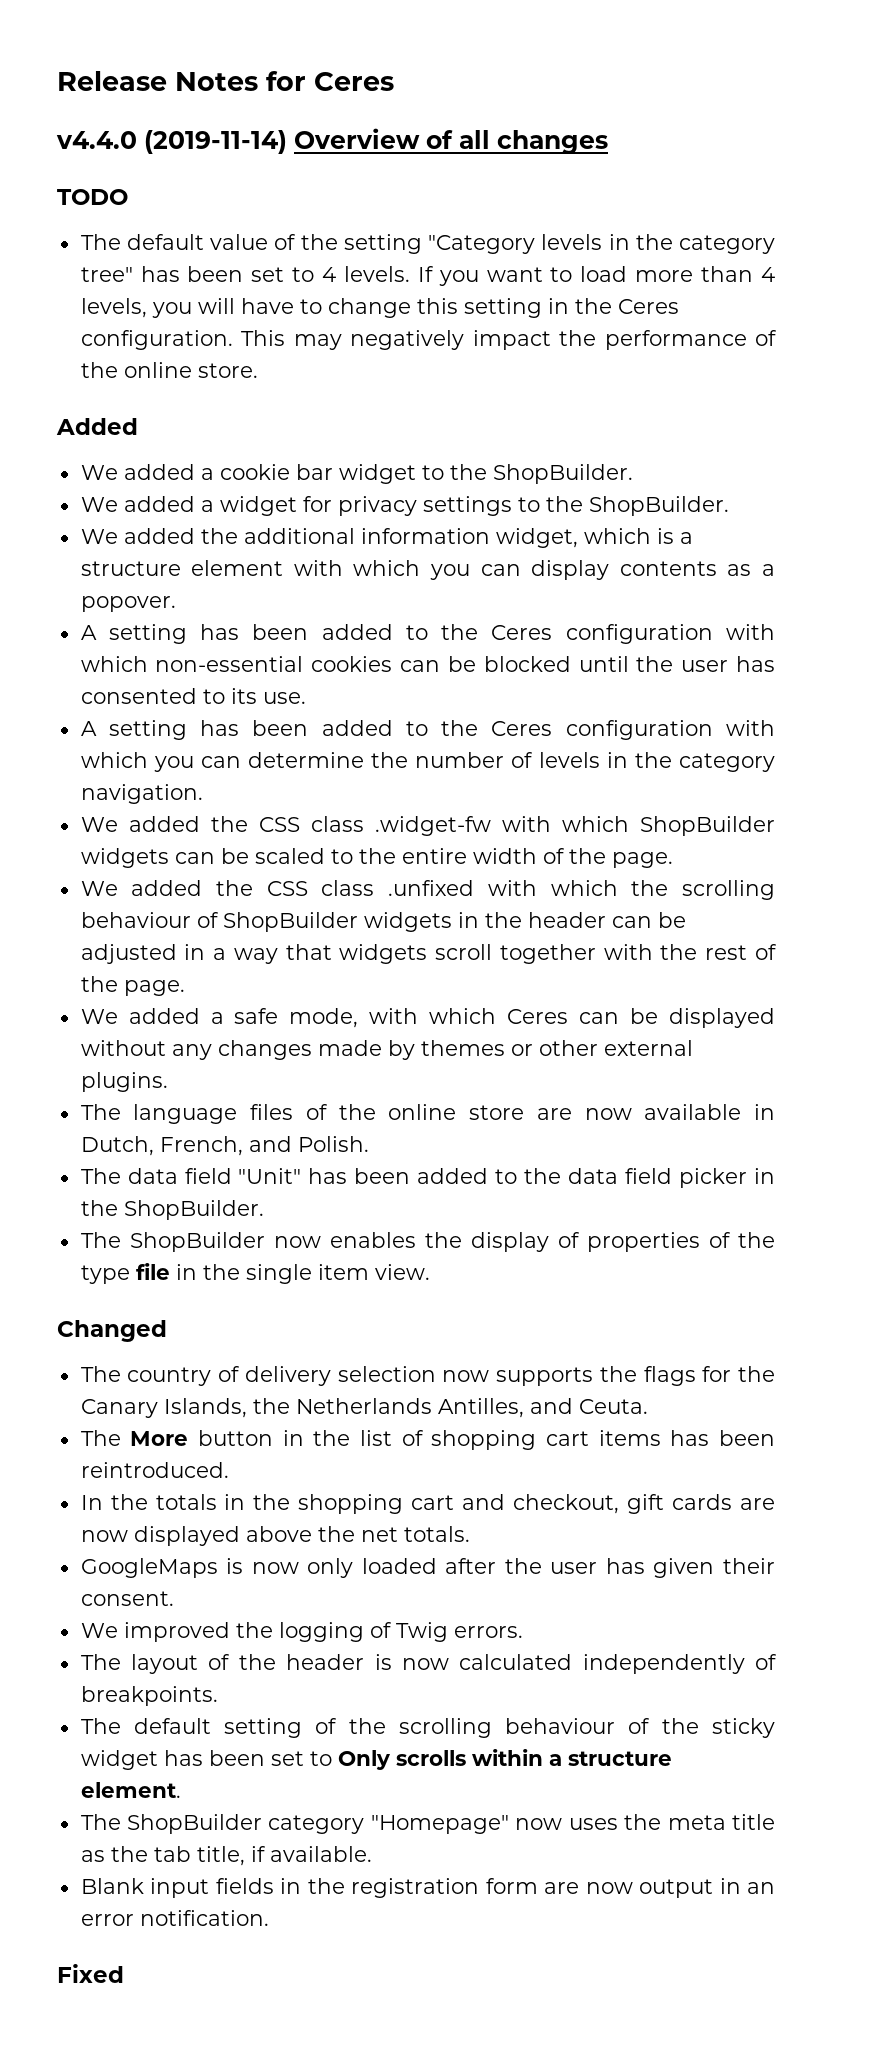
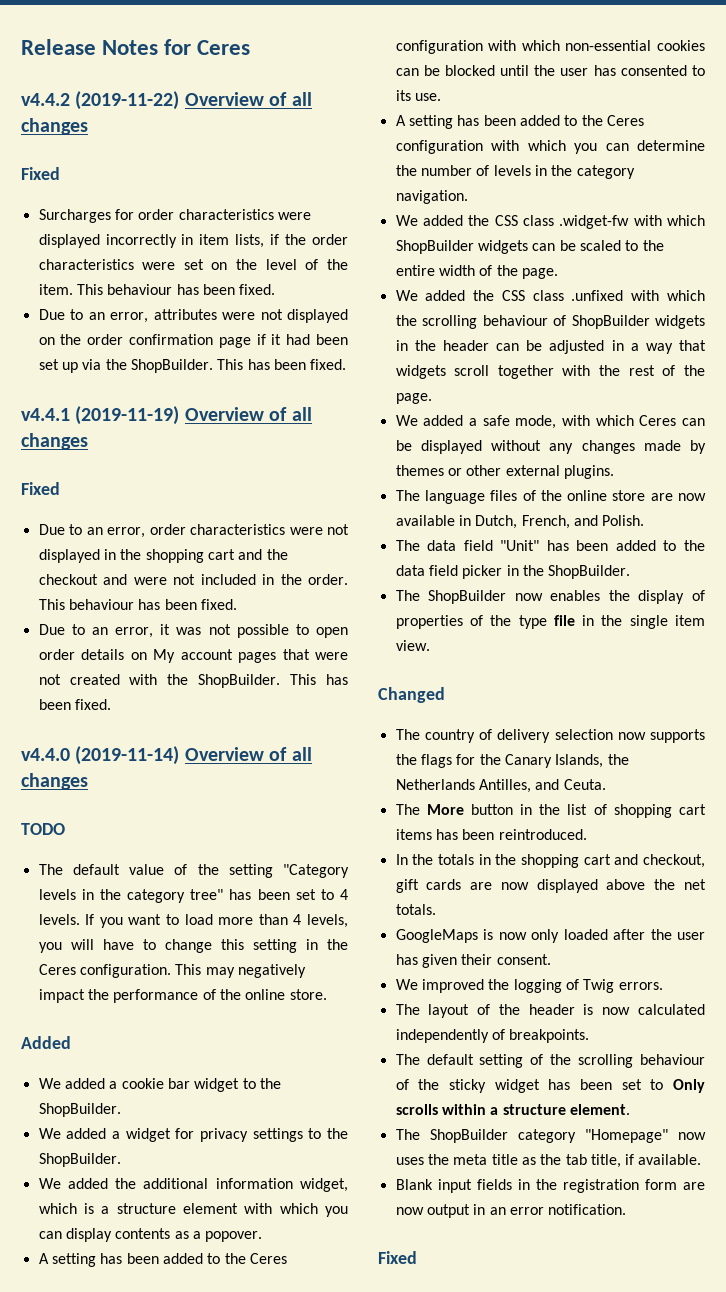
+ v4.4.2 (2019-11-22) Overview of all changes
+ Fixed
+ Surcharges for order characteristics were displayed incorrectly in item lists, if the order characteristics were set on the level of the item. This behaviour has been fixed.
+ Due to an error, attributes were not displayed on the order confirmation page if it had been set up via the ShopBuilder. This has been fixed.
+ v4.4.1 (2019-11-19) Overview of all changes
+ Fixed
+ Due to an error, order characteristics were not displayed in the shopping cart and the checkout and were not included in the order. This behaviour has been fixed.
+ Due to an error, it was not possible to open order details on My account pages that were not created with the ShopBuilder. This has been fixed.

